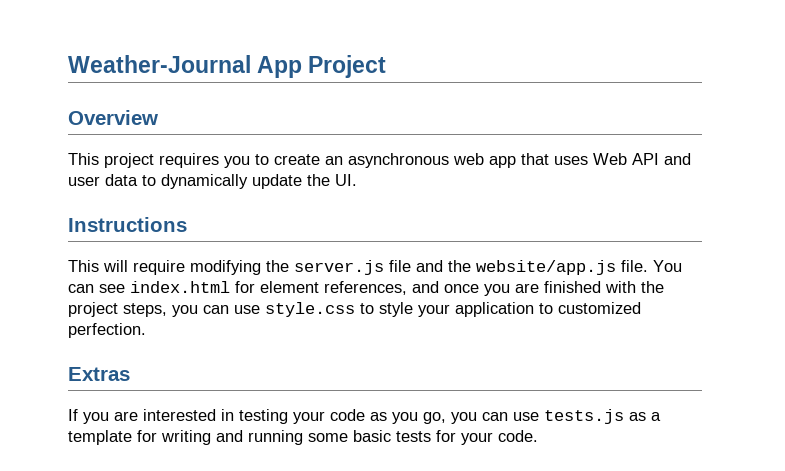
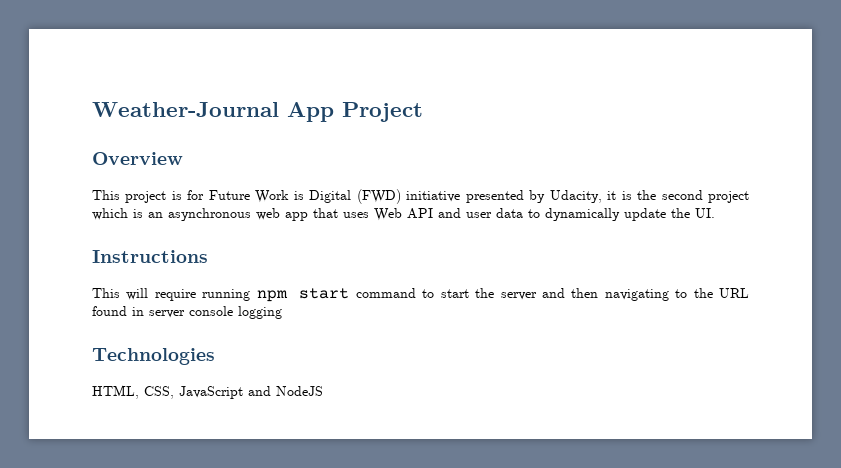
- This project requires you to create an asynchronous web app that uses Web API and user data to dynamically update the UI.
+ This project is for Future Work is Digital (FWD) initiative presented by Udacity, it is the second project which is an asynchronous web app that uses Web API and user data to dynamically update the UI.
- This will require modifying the server.js file and the website/app.js file. You can see index.html for element references, and once you are finished with the project steps, you can use style.css to style your application to customized perfection.
- Extras
- If you are interested in testing your code as you go, you can use tests.js as a template for writing and running some basic tests for your code.
+ This will require running npm start command to start the server and then navigating to the URL found in server console logging
+ Technologies
+ HTML, CSS, JavaScript and NodeJS

